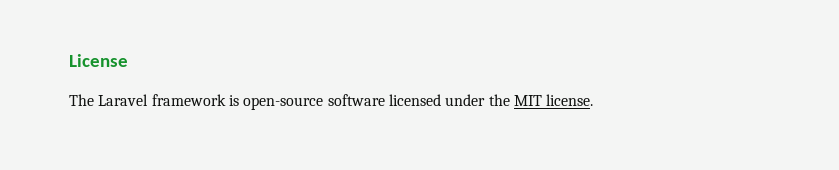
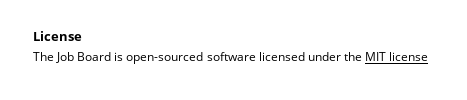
- The Laravel framework is open-source software licensed under the MIT license.
+ The Job Board is open-sourced software licensed under the MIT license

